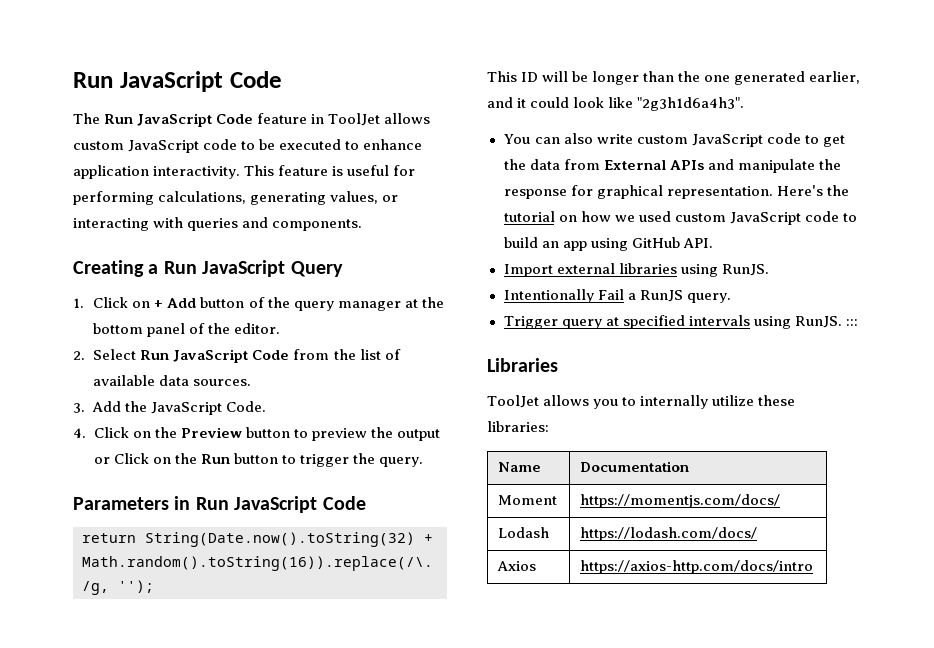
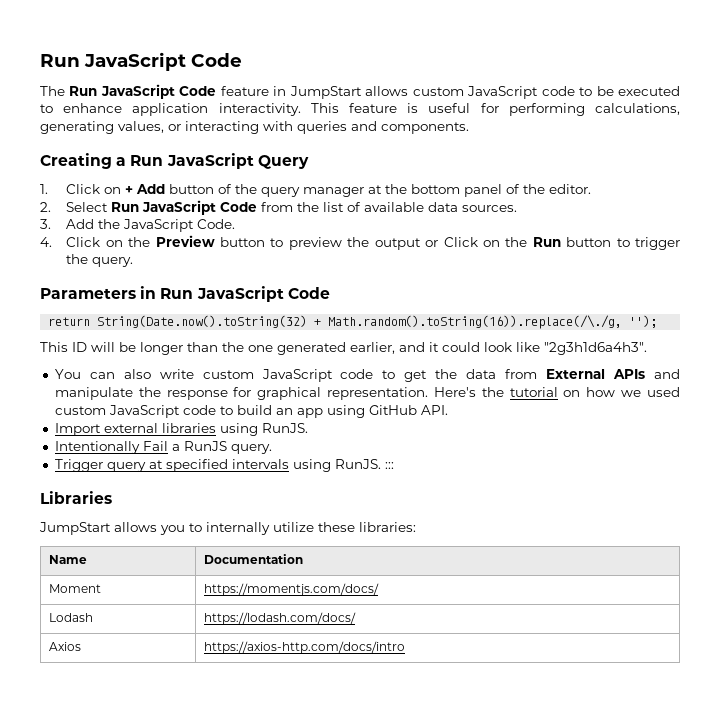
- The Run JavaScript Code feature in ToolJet allows custom JavaScript code to be executed to enhance application interactivity.
+ The Run JavaScript Code feature in JumpStart allows custom JavaScript code to be executed to enhance application interactivity.
- ToolJet allows you to internally utilize these libraries:
+ JumpStart allows you to internally utilize these libraries:

